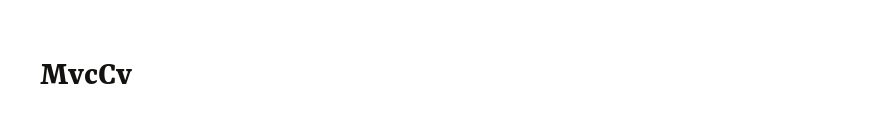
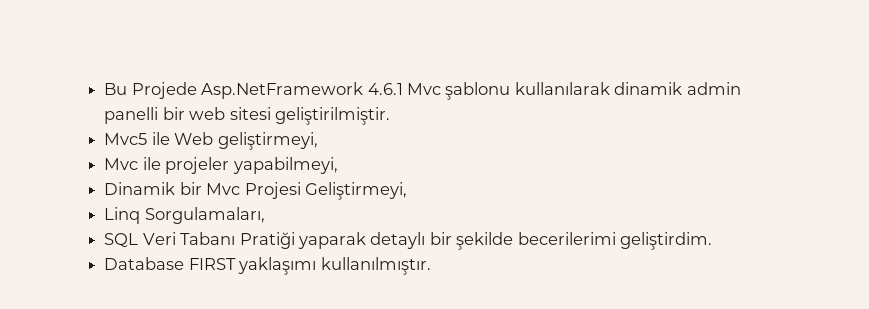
- MvcCv
+ Bu Projede Asp.NetFramework 4.6.1 Mvc şablonu kullanılarak dinamik admin panelli bir web sitesi geliştirilmiştir.
+ Mvc5 ile Web geliştirmeyi,
+ Mvc ile projeler yapabilmeyi,
+ Dinamik bir Mvc Projesi Geliştirmeyi,
+ Linq Sorgulamaları,
+ SQL Veri Tabanı Pratiği yaparak detaylı bir şekilde becerilerimi geliştirdim.
+ Database FIRST yaklaşımı kullanılmıştır.

